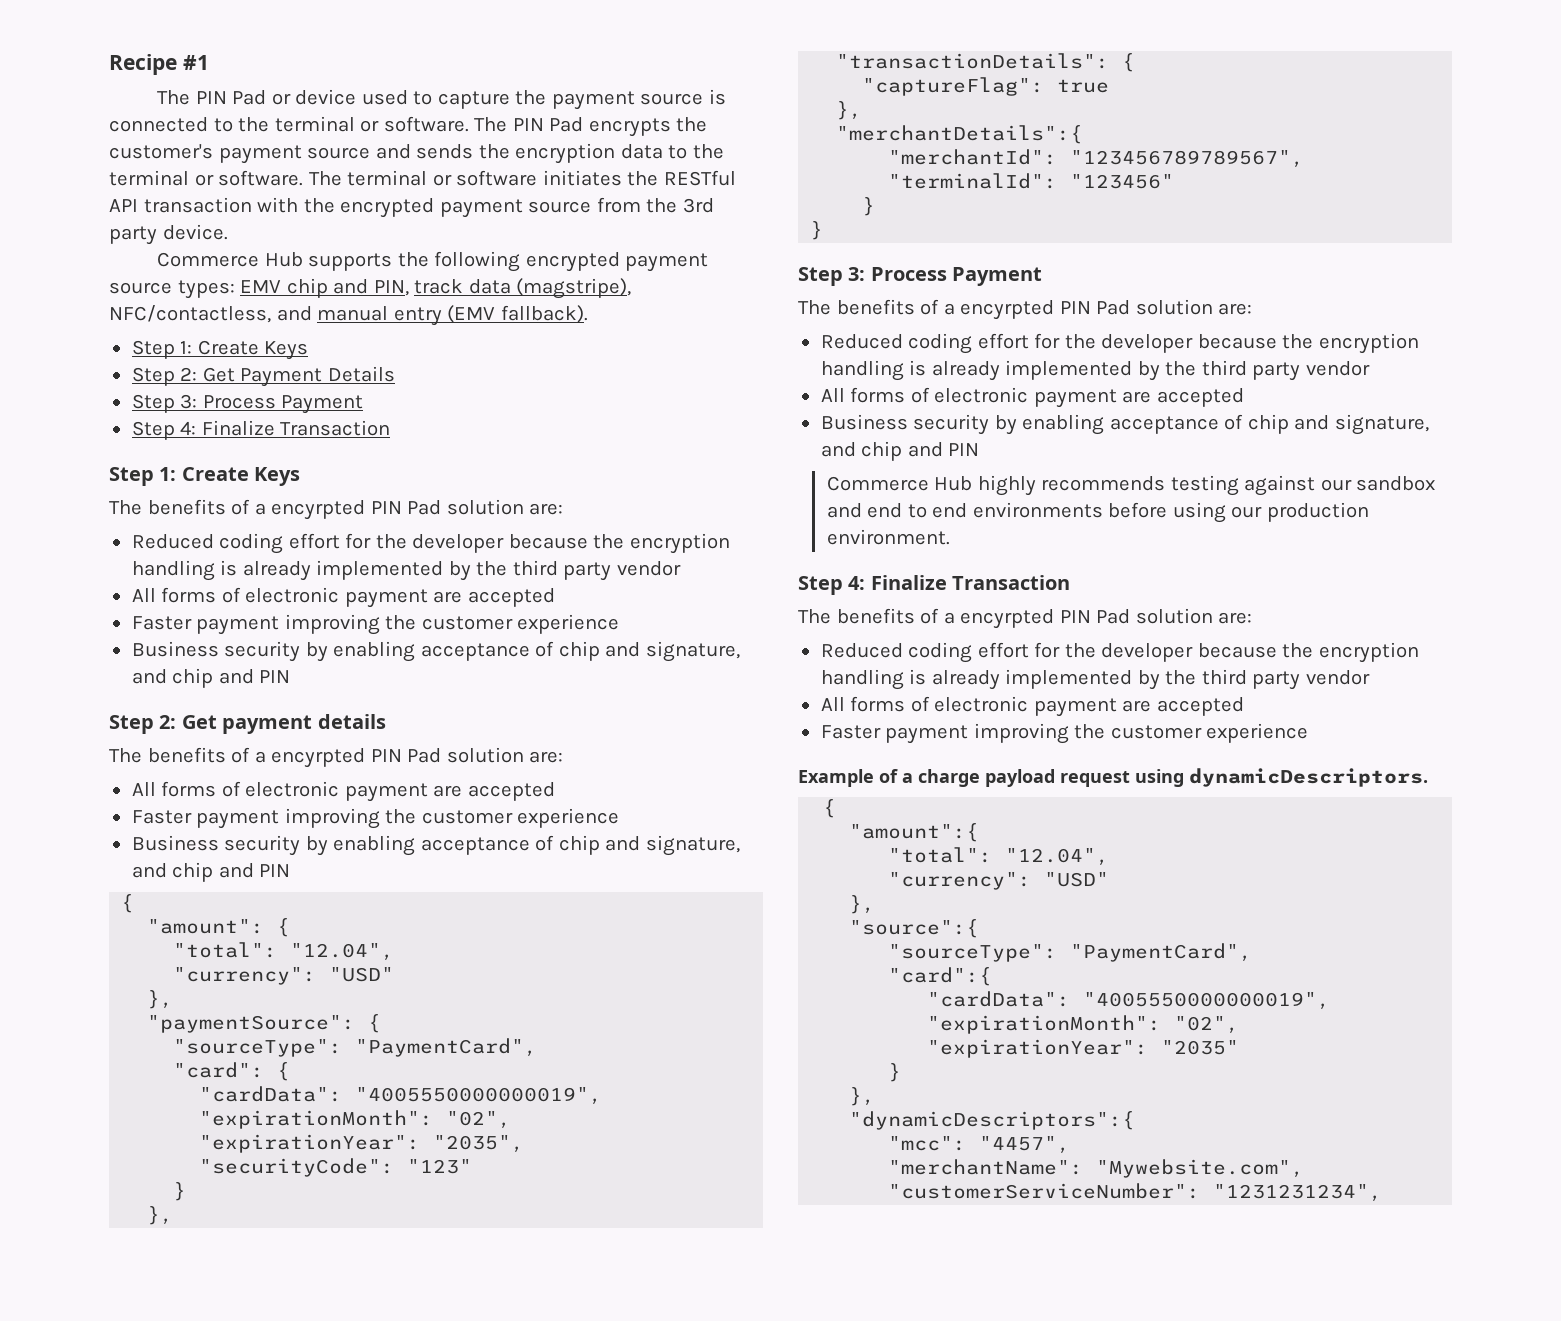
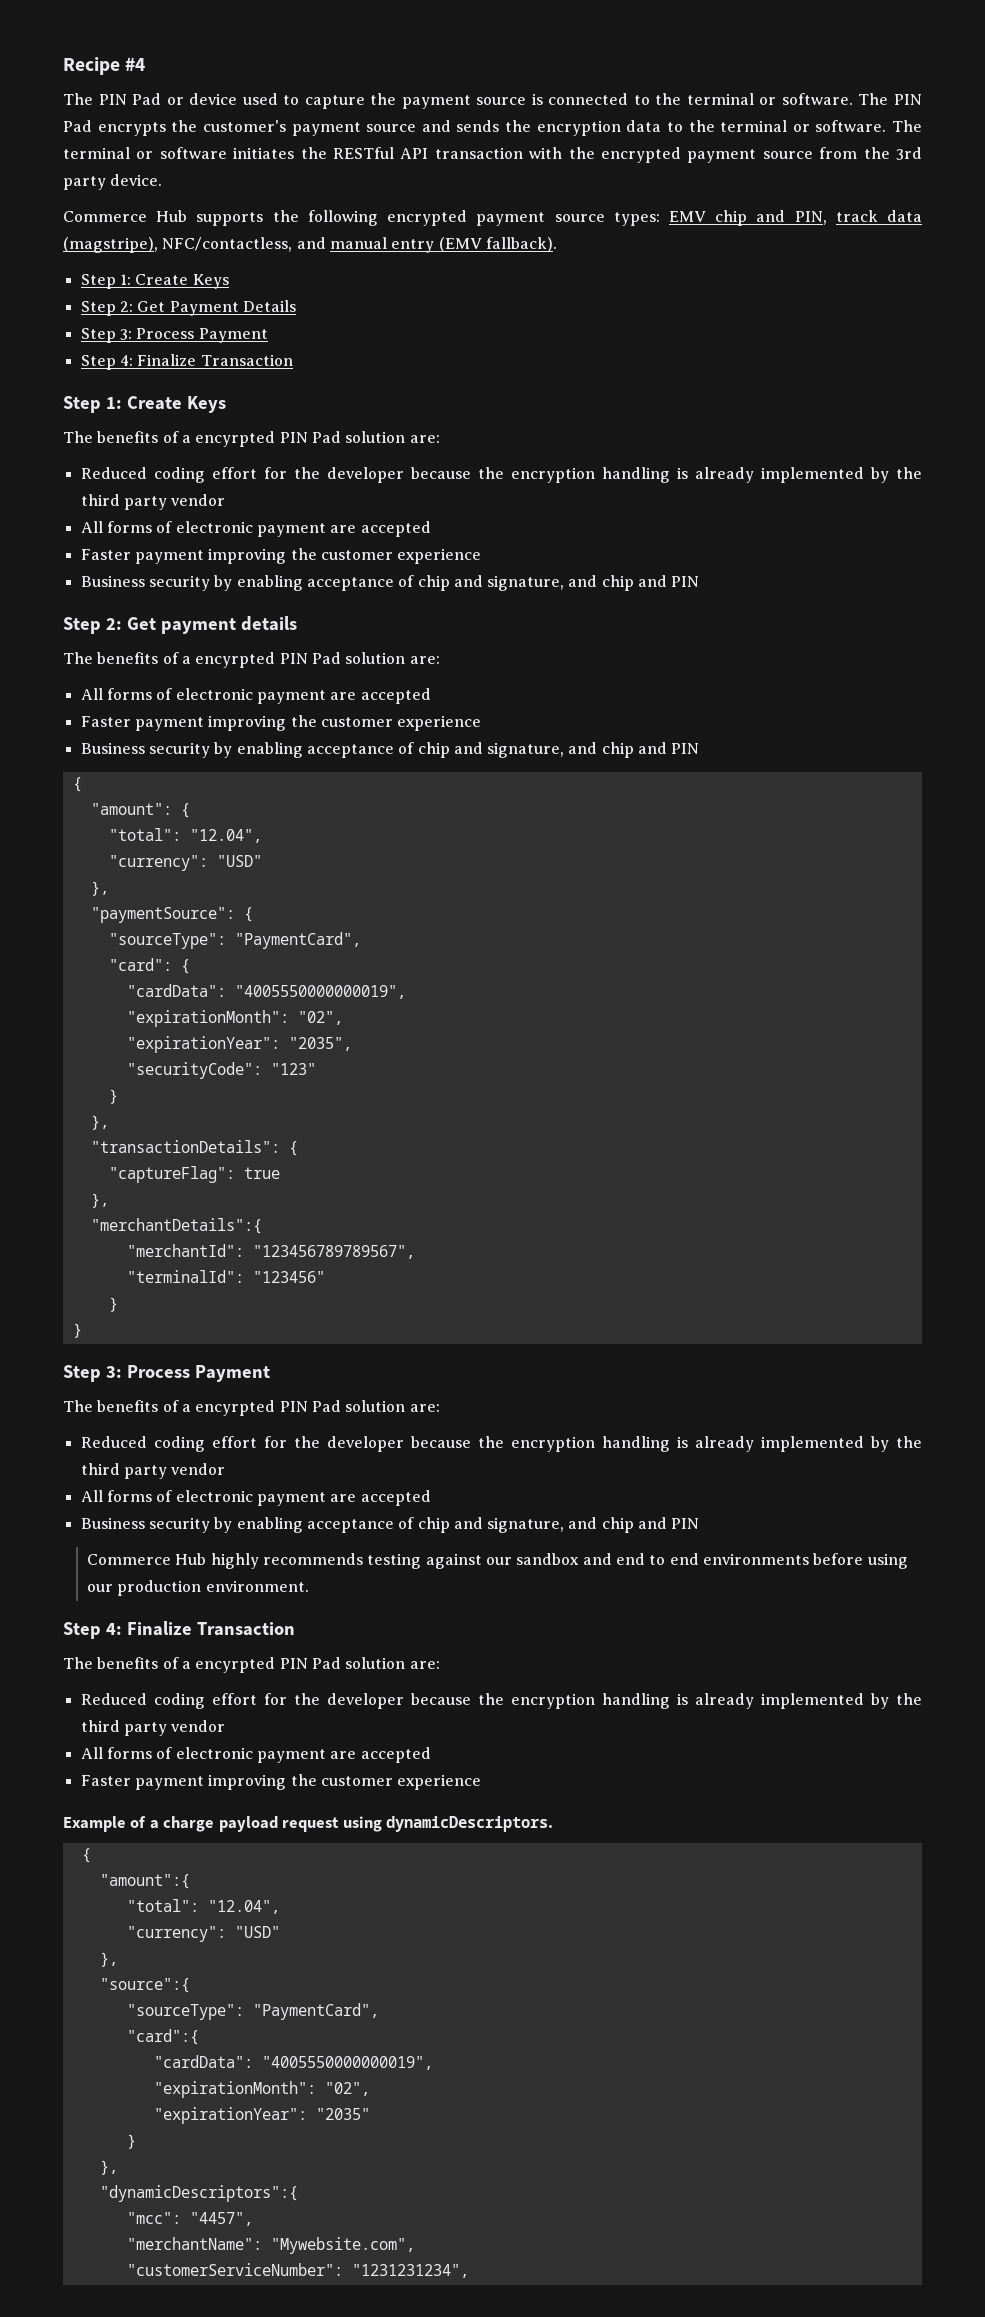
- Recipe #1
+ Recipe #4

